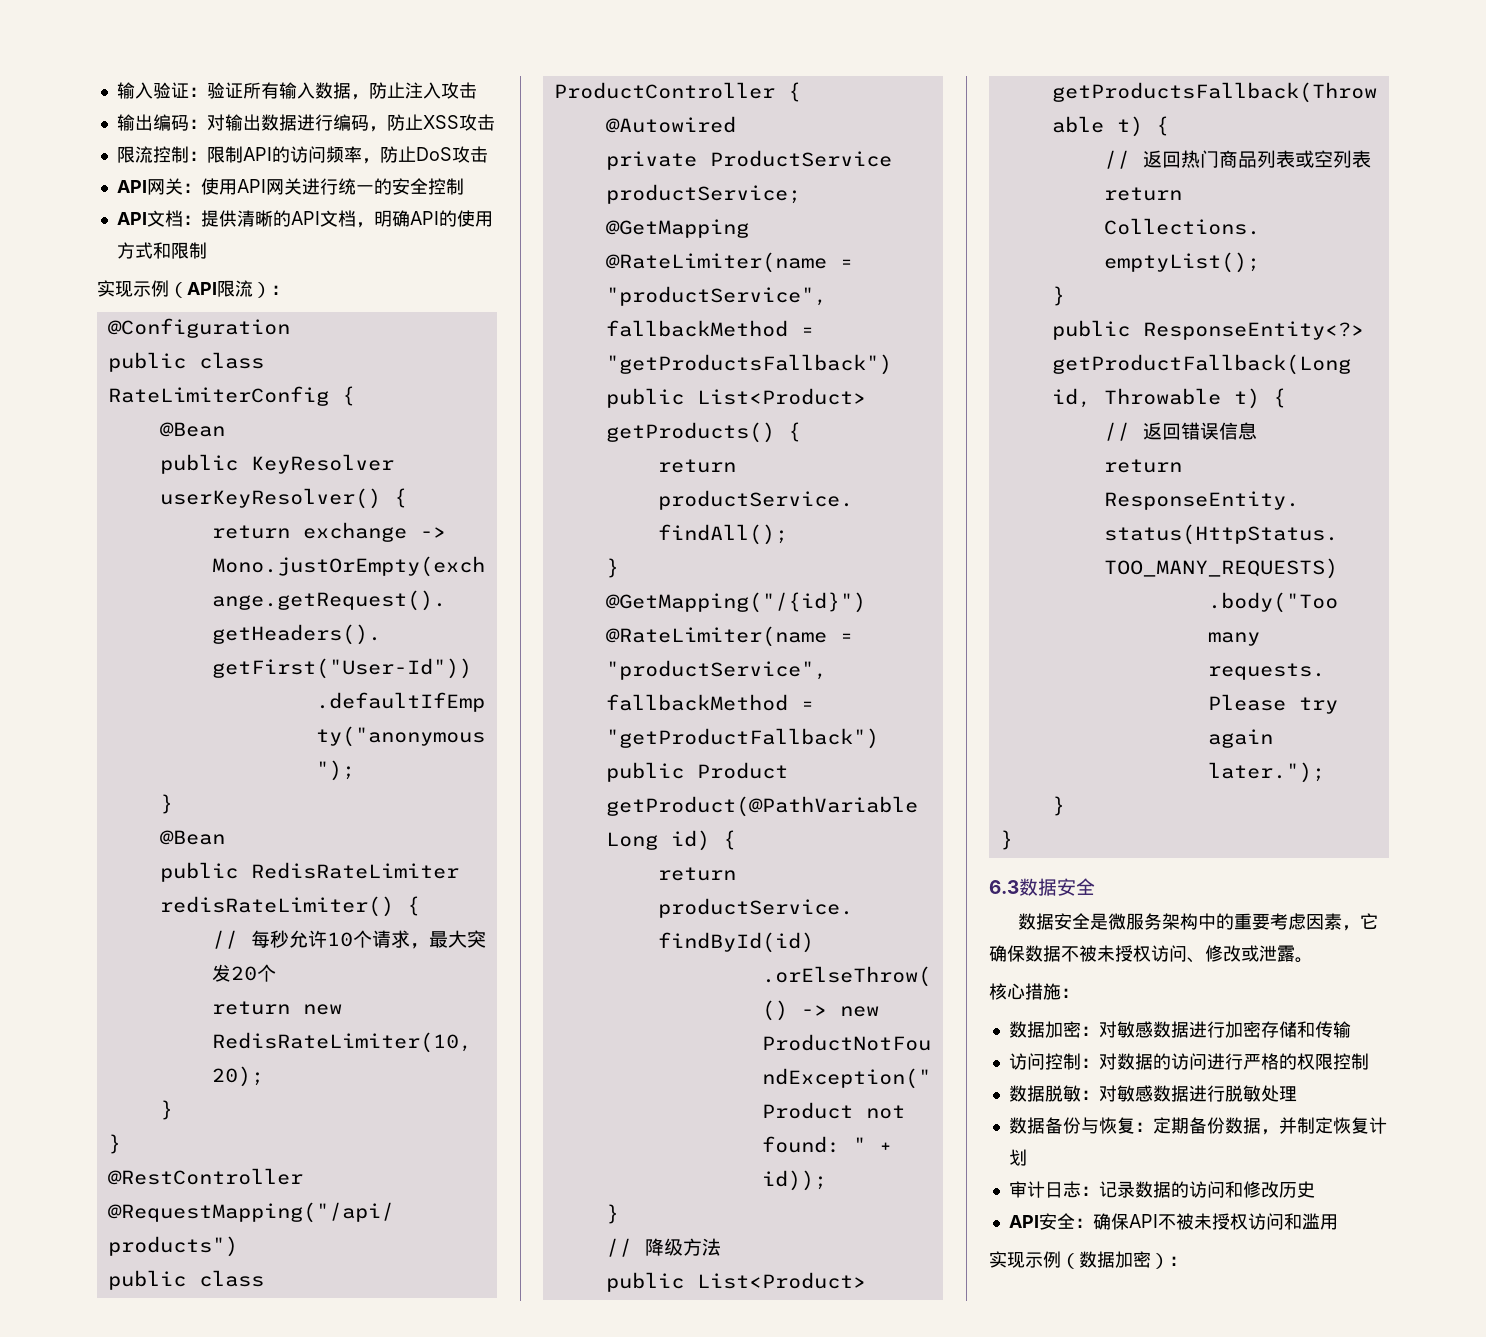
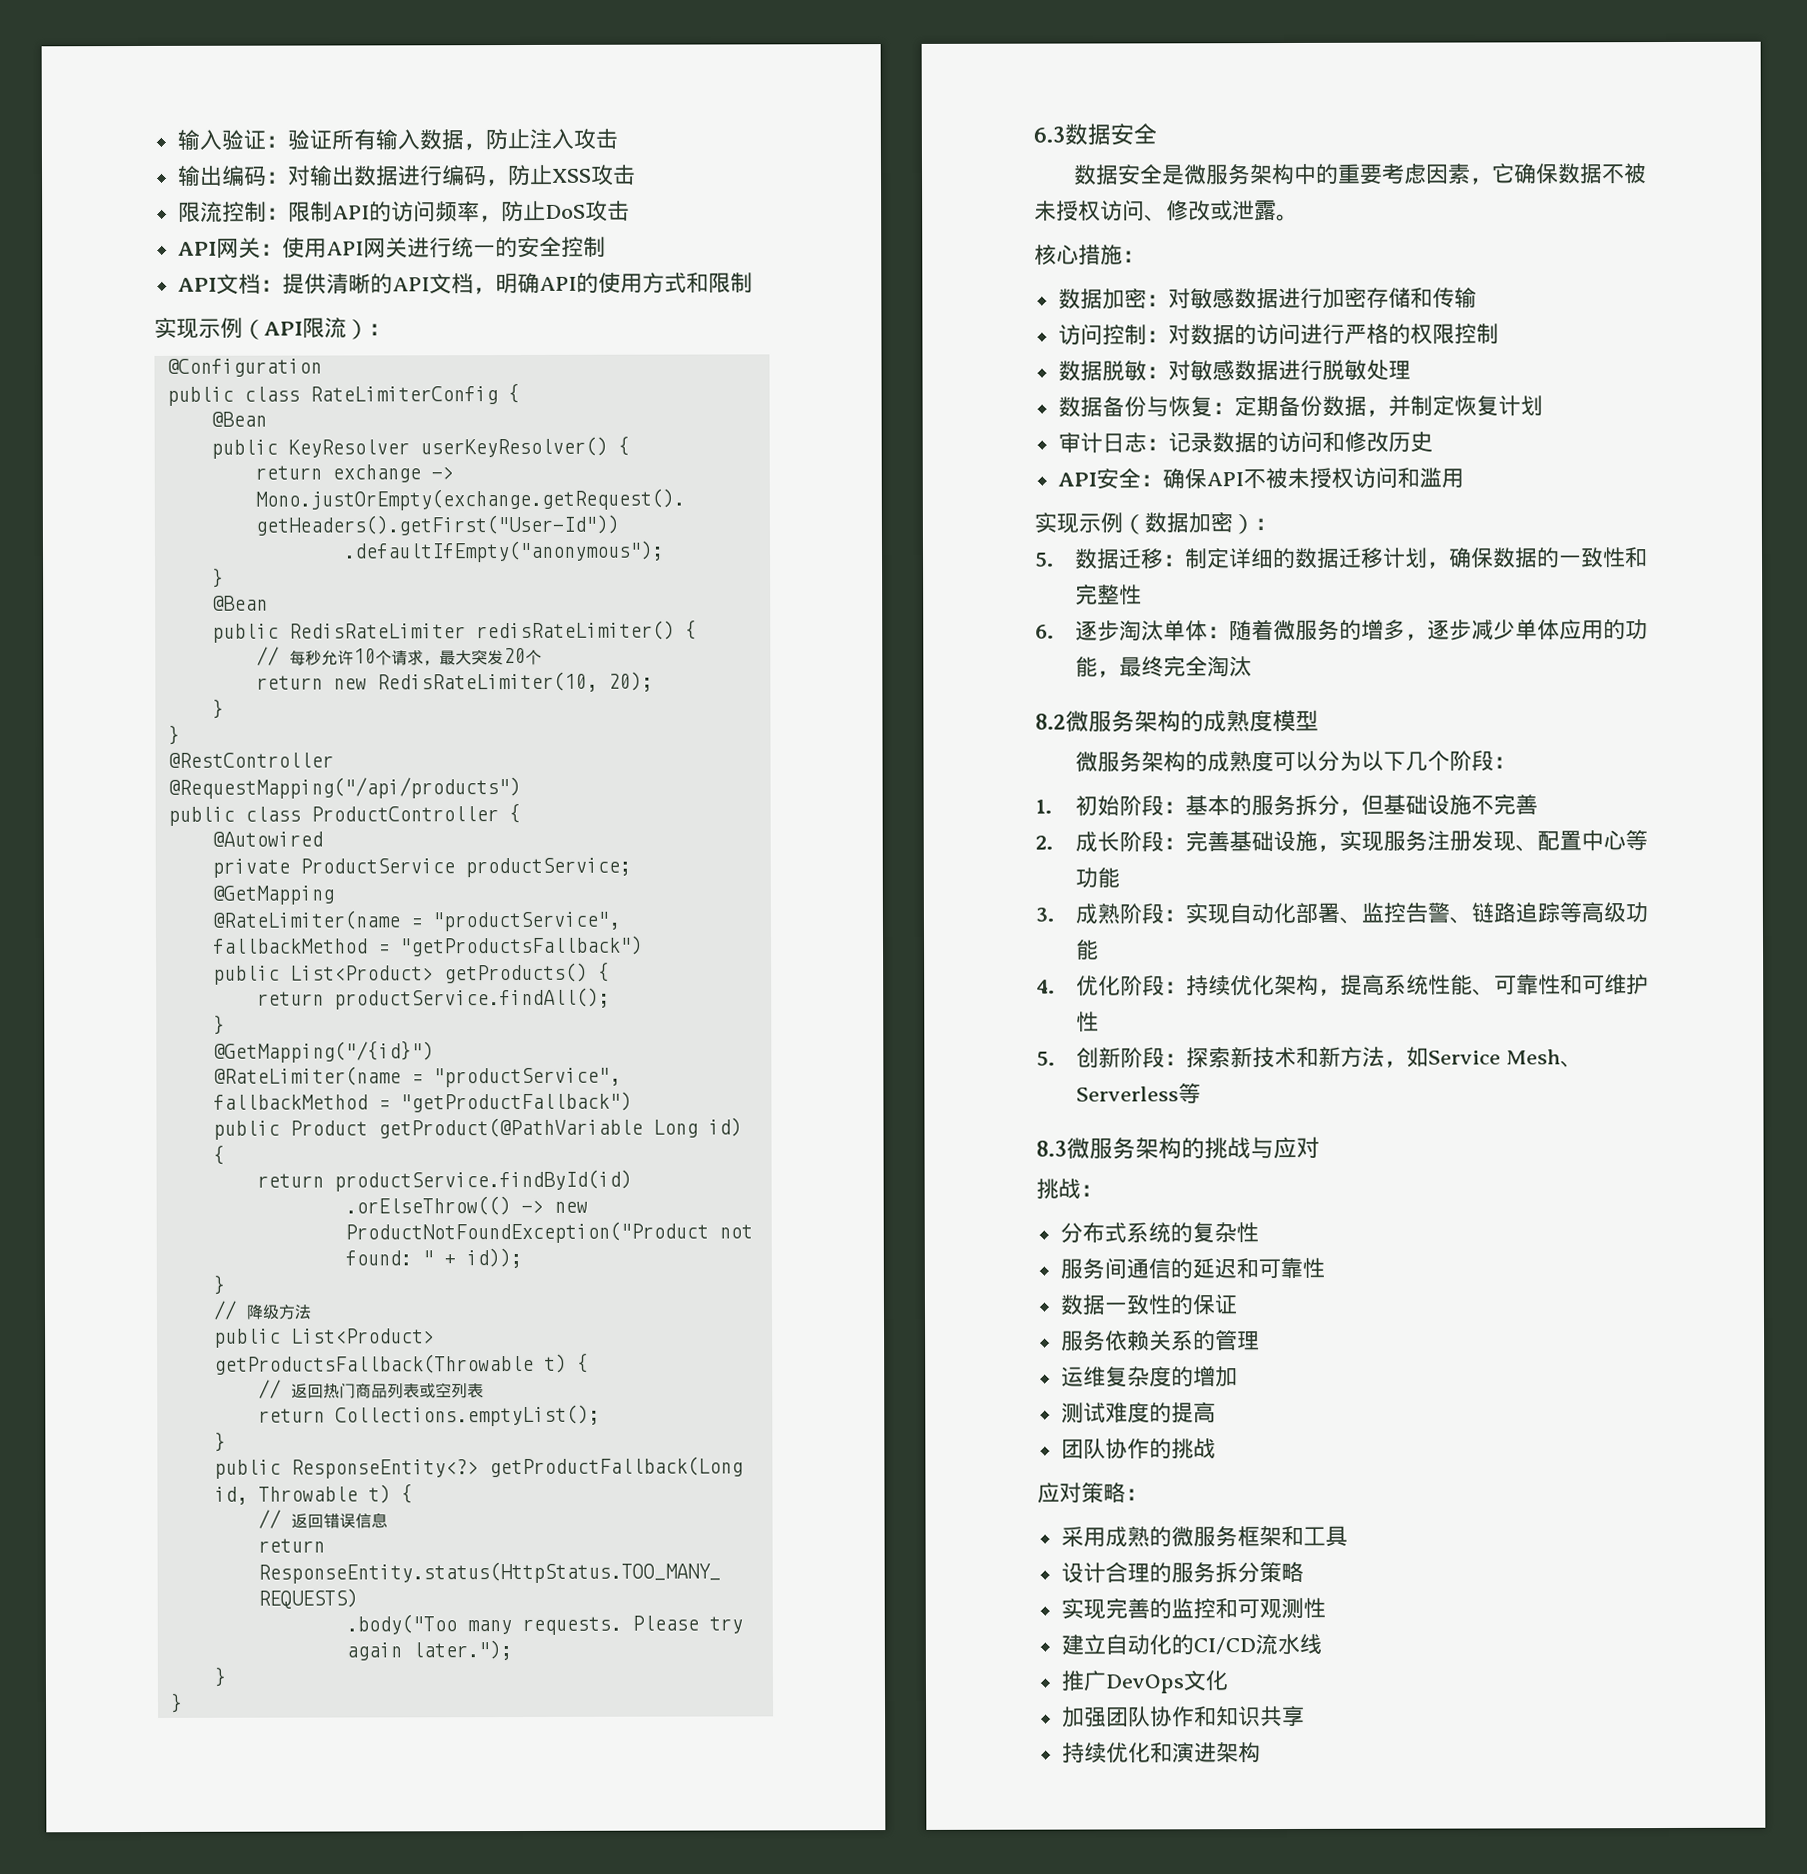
+ 5.数据迁移：制定详细的数据迁移计划，确保数据的一致性和完整性
+ 6.逐步淘汰单体：随着微服务的增多，逐步减少单体应用的功能，最终完全淘汰
+ 8.2微服务架构的成熟度模型
+ 微服务架构的成熟度可以分为以下几个阶段：
+ 1.初始阶段：基本的服务拆分，但基础设施不完善
+ 2.成长阶段：完善基础设施，实现服务注册发现、配置中心等功能
+ 3.成熟阶段：实现自动化部署、监控告警、链路追踪等高级功能
+ 4.优化阶段：持续优化架构，提高系统性能、可靠性和可维护性
+ 5.创新阶段：探索新技术和新方法，如Service Mesh、Serverless等
+ 8.3微服务架构的挑战与应对
+ 挑战：
+ 分布式系统的复杂性
+ 服务间通信的延迟和可靠性
+ 数据一致性的保证
+ 服务依赖关系的管理
+ 运维复杂度的增加
+ 测试难度的提高
+ 团队协作的挑战
+ 应对策略：
+ 采用成熟的微服务框架和工具
+ 设计合理的服务拆分策略
+ 实现完善的监控和可观测性
+ 建立自动化的CI/CD流水线
+ 推广DevOps文化
+ 加强团队协作和知识共享
+ 持续优化和演进架构

